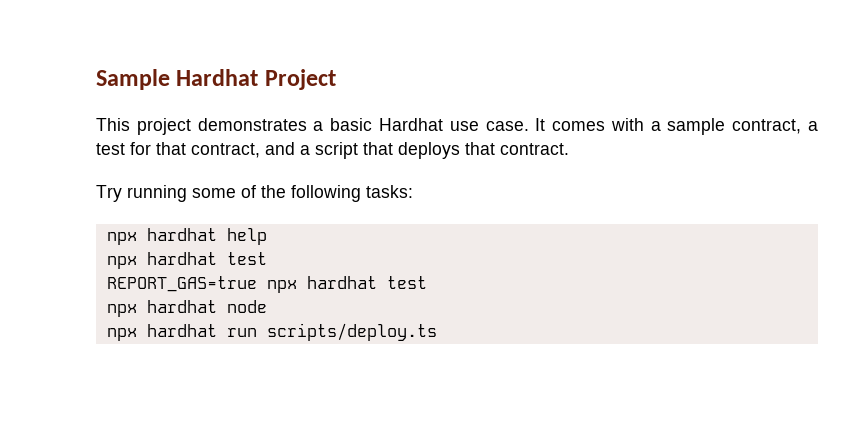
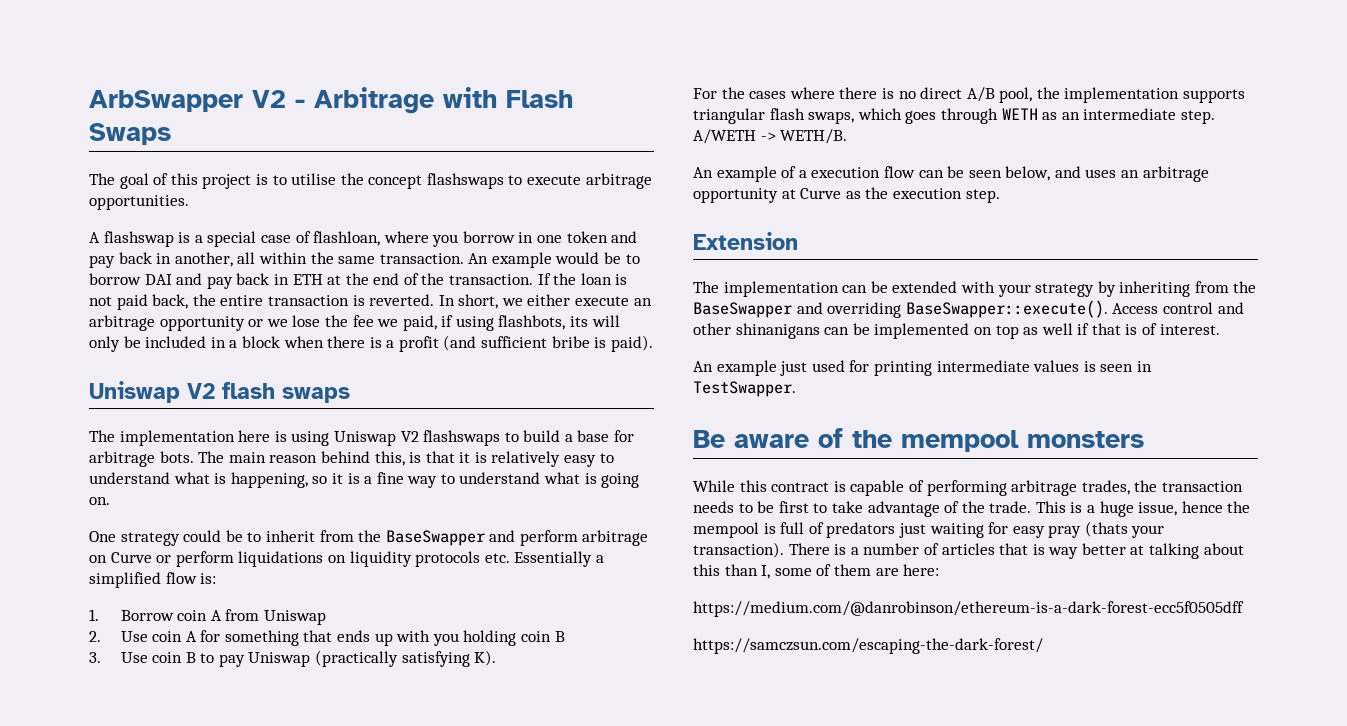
- Sample Hardhat Project
- This project demonstrates a basic Hardhat use case. It comes with a sample contract, a test for that contract, and a script that deploys that contract.
- Try running some of the following tasks:
- npx hardhat help
- npx hardhat test
- REPORT_GAS=true npx hardhat test
- npx hardhat node
- npx hardhat run scripts/deploy.ts
+ ArbSwapper V2 - Arbitrage with Flash Swaps
+ The goal of this project is to utilise the concept flashswaps to execute arbitrage opportunities.
+ A flashswap is a special case of flashloan, where you borrow in one token and pay back in another, all within the same transaction. An example would be to borrow DAI and pay back in ETH at the end of the transaction. If the loan is not paid back, the entire transaction is reverted. In short, we either execute an arbitrage opportunity or we lose the fee we paid, if using flashbots, its will only be included in a block when there is a profit (and sufficient bribe is paid).
+ Uniswap V2 flash swaps
+ The implementation here is using Uniswap V2 flashswaps to build a base for arbitrage bots. The main reason behind this, is that it is relatively easy to understand what is happening, so it is a fine way to understand what is going on.
+ One strategy could be to inherit from the BaseSwapper and perform arbitrage on Curve or perform liquidations on liquidity protocols etc. Essentially a simplified flow is:
+ 1. Borrow coin A from Uniswap
+ 2. Use coin A for something that ends up with you holding coin B
+ 3. Use coin B to pay Uniswap (practically satisfying K).
+ For the cases where there is no direct A/B pool, the implementation supports triangular flash swaps, which goes through WETH as an intermediate step. A/WETH -> WETH/B.
+ An example of a execution flow can be seen below, and uses an arbitrage opportunity at Curve as the execution step.
+ Extension
+ The implementation can be extended with your strategy by inheriting from the BaseSwapper and overriding BaseSwapper::execute(). Access control and other shinanigans can be implemented on top as well if that is of interest.
+ An example just used for printing intermediate values is seen in TestSwapper.
+ Be aware of the mempool monsters
+ While this contract is capable of performing arbitrage trades, the transaction needs to be first to take advantage of the trade. This is a huge issue, hence the mempool is full of predators just waiting for easy pray (thats your transaction). There is a number of articles that is way better at talking about this than I, some of them are here:
+ https://medium.com/@danrobinson/ethereum-is-a-dark-forest-ecc5f0505dff
+ https://samczsun.com/escaping-the-dark-forest/

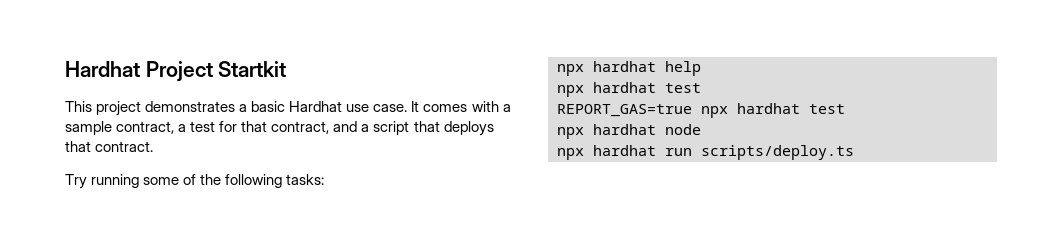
- ArbSwapper V2 - Arbitrage with Flash Swaps
- The goal of this project is to utilise the concept flashswaps to execute arbitrage opportunities.
- A flashswap is a special case of flashloan, where you borrow in one token and pay back in another, all within the same transaction. An example would be to borrow DAI and pay back in ETH at the end of the transaction. If the loan is not paid back, the entire transaction is reverted. In short, we either execute an arbitrage opportunity or we lose the fee we paid, if using flashbots, its will only be included in a block when there is a profit (and sufficient bribe is paid).
- Uniswap V2 flash swaps
- The implementation here is using Uniswap V2 flashswaps to build a base for arbitrage bots. The main reason behind this, is that it is relatively easy to understand what is happening, so it is a fine way to understand what is going on.
- One strategy could be to inherit from the BaseSwapper and perform arbitrage on Curve or perform liquidations on liquidity protocols etc. Essentially a simplified flow is:
- 1. Borrow coin A from Uniswap
- 2. Use coin A for something that ends up with you holding coin B
- 3. Use coin B to pay Uniswap (practically satisfying K).
- For the cases where there is no direct A/B pool, the implementation supports triangular flash swaps, which goes through WETH as an intermediate step. A/WETH -> WETH/B.
- An example of a execution flow can be seen below, and uses an arbitrage opportunity at Curve as the execution step.
- Extension
- The implementation can be extended with your strategy by inheriting from the BaseSwapper and overriding BaseSwapper::execute(). Access control and other shinanigans can be implemented on top as well if that is of interest.
- An example just used for printing intermediate values is seen in TestSwapper.
- Be aware of the mempool monsters
- While this contract is capable of performing arbitrage trades, the transaction needs to be first to take advantage of the trade. This is a huge issue, hence the mempool is full of predators just waiting for easy pray (thats your transaction). There is a number of articles that is way better at talking about this than I, some of them are here:
- https://medium.com/@danrobinson/ethereum-is-a-dark-forest-ecc5f0505dff
- https://samczsun.com/escaping-the-dark-forest/
+ Hardhat Project Startkit
+ This project demonstrates a basic Hardhat use case. It comes with a sample contract, a test for that contract, and a script that deploys that contract.
+ Try running some of the following tasks:
+ npx hardhat help
+ npx hardhat test
+ REPORT_GAS=true npx hardhat test
+ npx hardhat node
+ npx hardhat run scripts/deploy.ts

